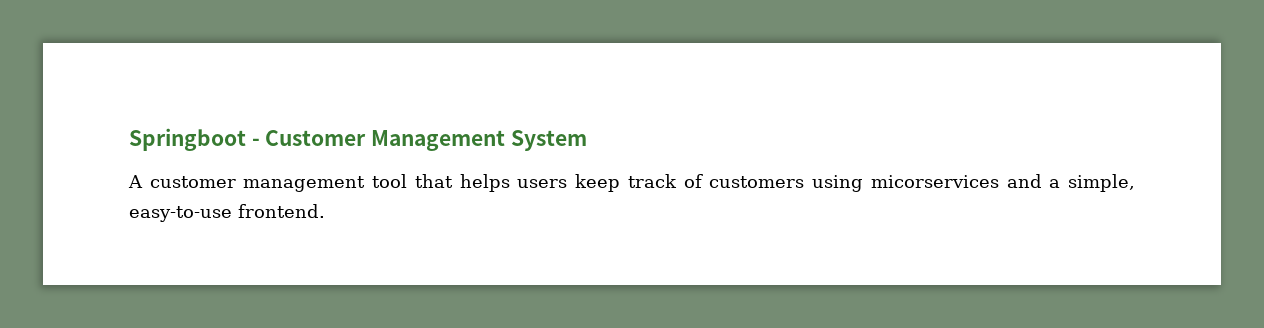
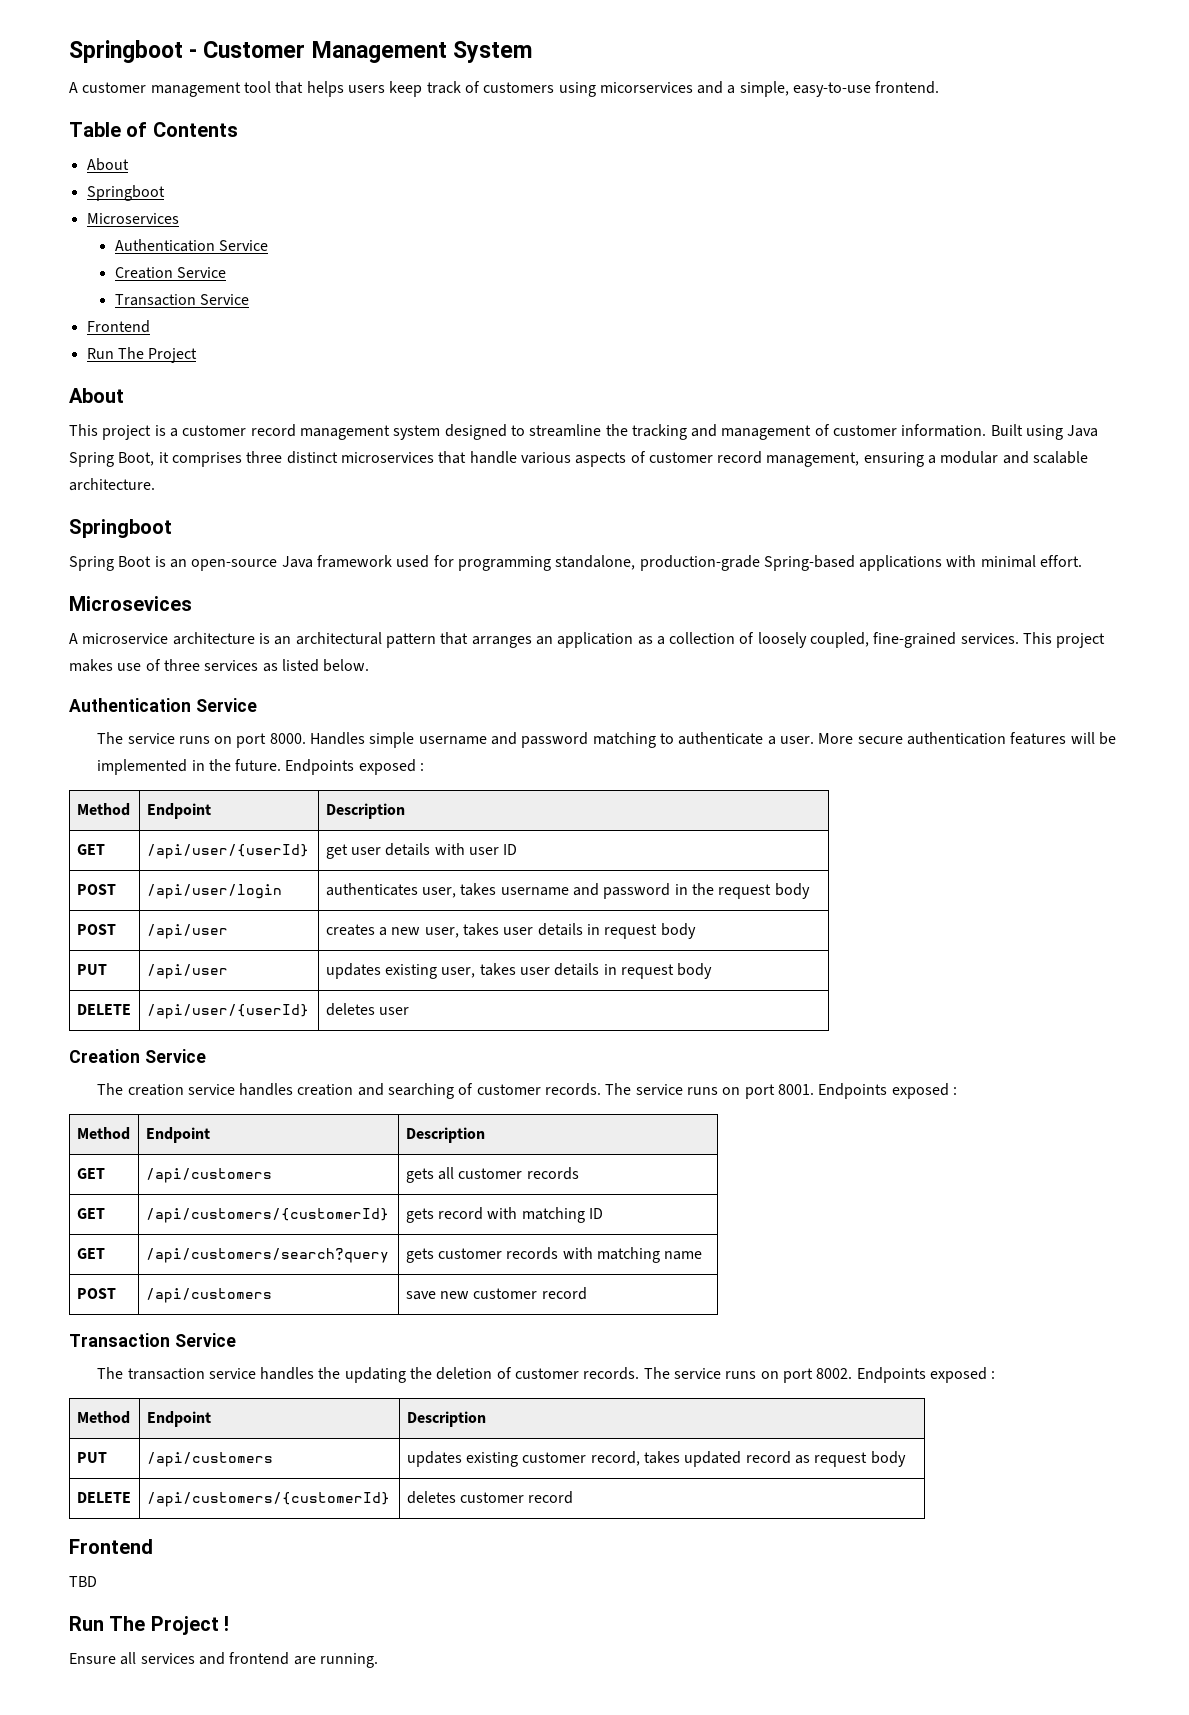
+ Table of Contents
+ About
+ Springboot
+ Microservices
+ Authentication Service
+ Creation Service
+ Transaction Service
+ Frontend
+ Run The Project
+ About
+ This project is a customer record management system designed to streamline the tracking and management of customer information. Built using Java Spring Boot, it comprises three distinct microservices that handle various aspects of customer record management, ensuring a modular and scalable architecture.
+ Springboot
+ Spring Boot is an open-source Java framework used for programming standalone, production-grade Spring-based applications with minimal effort.
+ Microsevices
+ A microservice architecture is an architectural pattern that arranges an application as a collection of loosely coupled, fine-grained services. This project makes use of three services as listed below.
+ Authentication Service
+ The service runs on port 8000. Handles simple username and password matching to authenticate a user. More secure authentication features will be implemented in the future. Endpoints exposed :
+ Method | Endpoint | Description
+ GET | /api/user/{userId} | get user details with user ID
+ POST | /api/user/login | authenticates user, takes username and password in the request body
+ POST | /api/user | creates a new user, takes user details in request body
+ PUT | /api/user | updates existing user, takes user details in request body
+ DELETE | /api/user/{userId} | deletes user
+ Creation Service
+ The creation service handles creation and searching of customer records. The service runs on port 8001. Endpoints exposed :
+ Method | Endpoint | Description
+ GET | /api/customers | gets all customer records
+ GET | /api/customers/{customerId} | gets record with matching ID
+ GET | /api/customers/search?query | gets customer records with matching name
+ POST | /api/customers | save new customer record
+ Transaction Service
+ The transaction service handles the updating the deletion of customer records. The service runs on port 8002. Endpoints exposed :
+ Method | Endpoint | Description
+ PUT | /api/customers | updates existing customer record, takes updated record as request body
+ DELETE | /api/customers/{customerId} | deletes customer record
+ Frontend
+ TBD
+ Run The Project !
+ Ensure all services and frontend are running.

